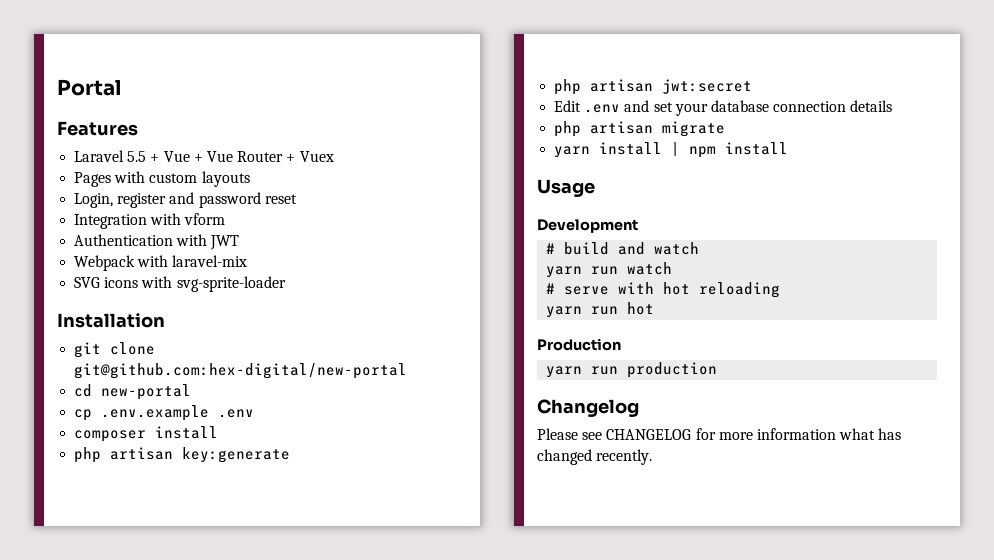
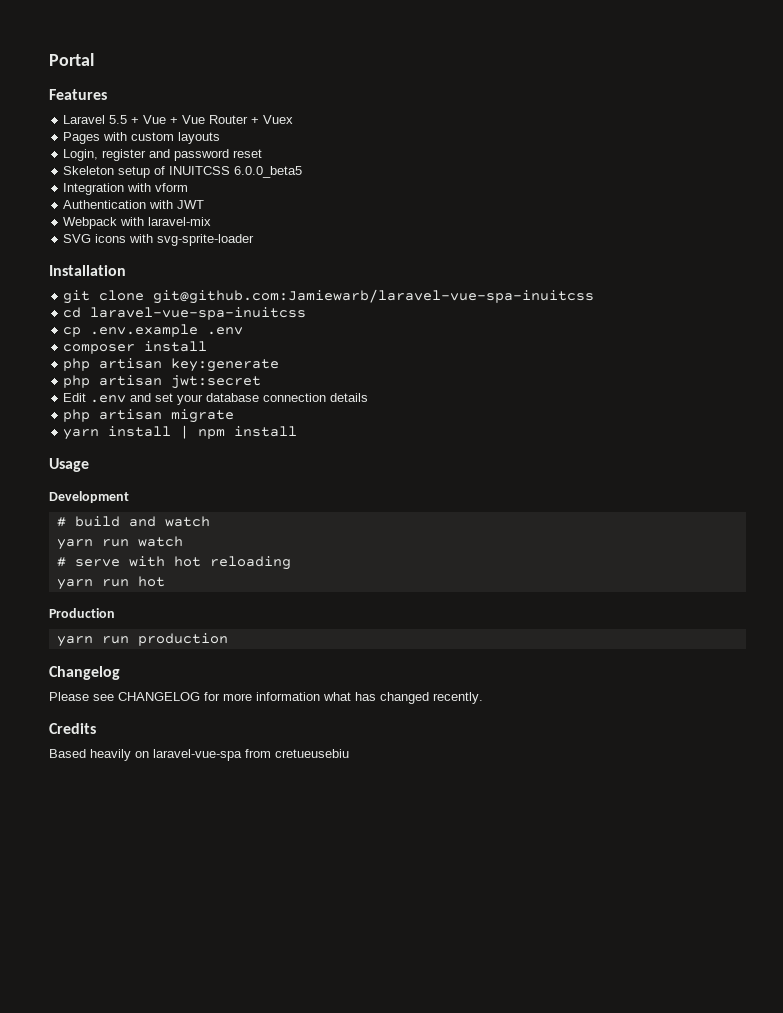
+ Skeleton setup of INUITCSS 6.0.0_beta5
- git clone git@github.com:hex-digital/new-portal
+ git clone git@github.com:Jamiewarb/laravel-vue-spa-inuitcss
- cd new-portal
+ cd laravel-vue-spa-inuitcss
+ Credits
+ Based heavily on laravel-vue-spa from cretueusebiu

